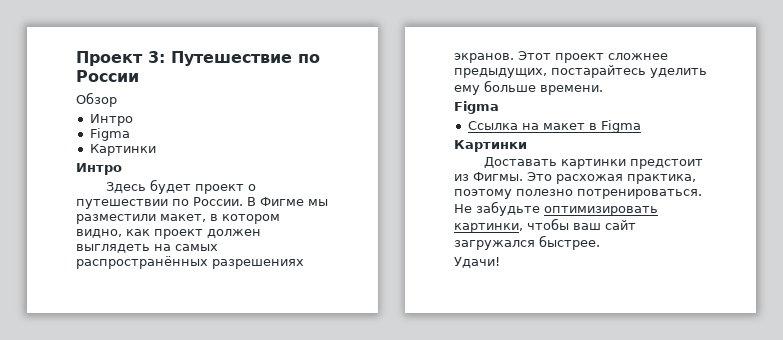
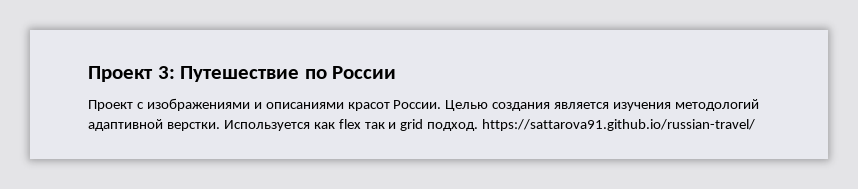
- Обзор
- Интро
- Figma
- Картинки
- Интро
- Здесь будет проект о путешествии по России. В Фигме мы разместили макет, в котором видно, как проект должен выглядеть на самых распространённых разрешениях экранов. Этот проект сложнее предыдущих, постарайтесь уделить ему больше времени.
- Figma
- Ссылка на макет в Figma
- Картинки
- Доставать картинки предстоит из Фигмы. Это расхожая практика, поэтому полезно потренироваться. Не забудьте оптимизировать картинки, чтобы ваш сайт загружался быстрее.
- Удачи!
+ Проект с изображениями и описаниями красот России. Целью создания является изучения методологий адаптивной верстки. Используется как flex так и grid подход. https://sattarova91.github.io/russian-travel/

